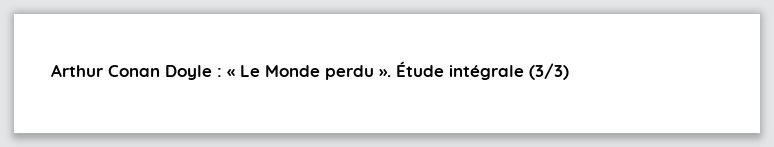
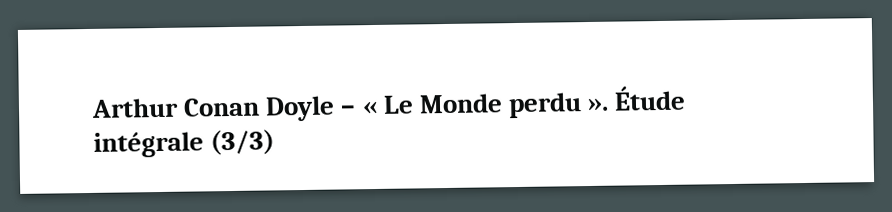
- Arthur Conan Doyle : « Le Monde perdu ».
+ Arthur Conan Doyle – « Le Monde perdu ».

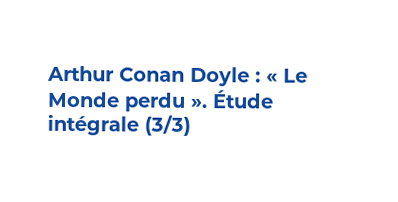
- Arthur Conan Doyle – « Le Monde perdu ».
+ Arthur Conan Doyle : « Le Monde perdu ».

